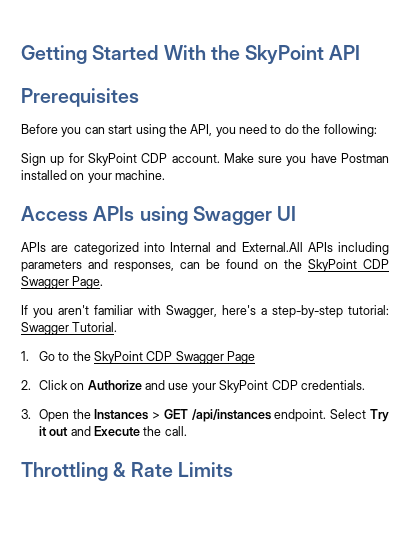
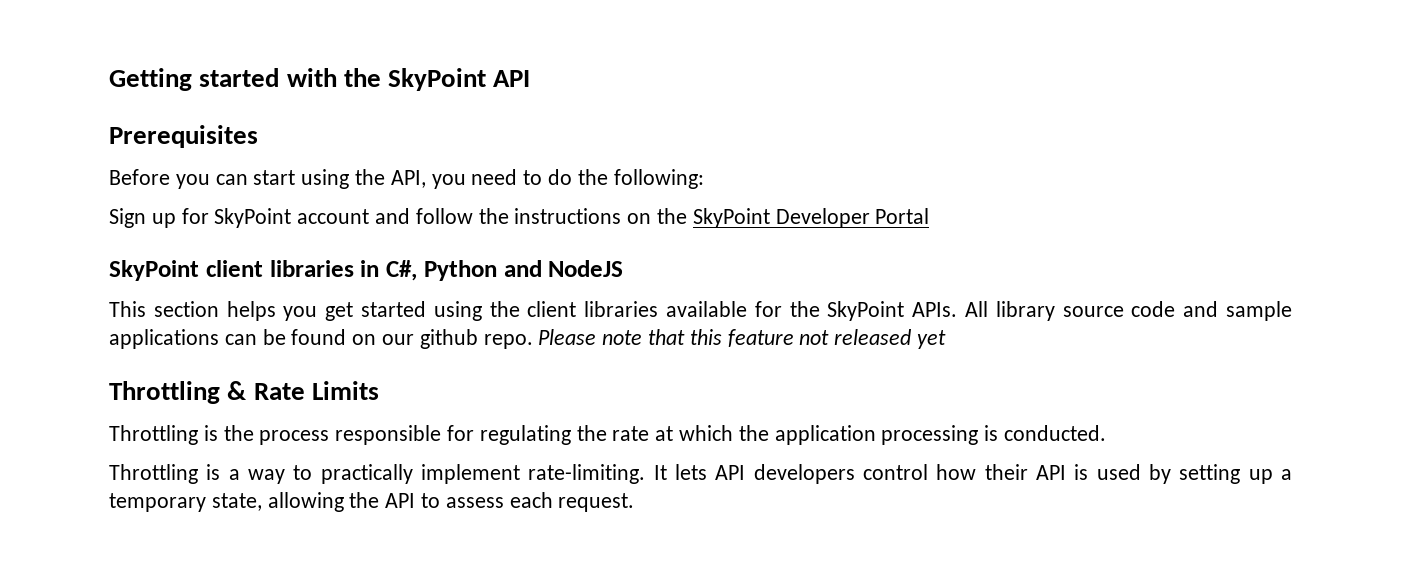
- Getting Started With the SkyPoint API
+ Getting started with the SkyPoint API
- Sign up for SkyPoint CDP account. Make sure you have Postman installed on your machine.
- Access APIs using Swagger UI
- APIs are categorized into Internal and External.All APIs including parameters and responses, can be found on the SkyPoint CDP Swagger Page.
- If you aren't familiar with Swagger, here's a step-by-step tutorial: Swagger Tutorial.
- 1. Go to the SkyPoint CDP Swagger Page
- 2. Click on Authorize and use your SkyPoint CDP credentials.
- 3. Open the Instances > GET /api/instances endpoint. Select Try it out and Execute the call.
+ Sign up for SkyPoint account and follow the instructions on the SkyPoint Developer Portal
+ SkyPoint client libraries in C#, Python and NodeJS
+ This section helps you get started using the client libraries available for the SkyPoint APIs. All library source code and sample applications can be found on our github repo. Please note that this feature not released yet
  Throttling & Rate Limits
+ Throttling is the process responsible for regulating the rate at which the application processing is conducted.
+ Throttling is a way to practically implement rate-limiting. It lets API developers control how their API is used by setting up a temporary state, allowing the API to assess each request.

